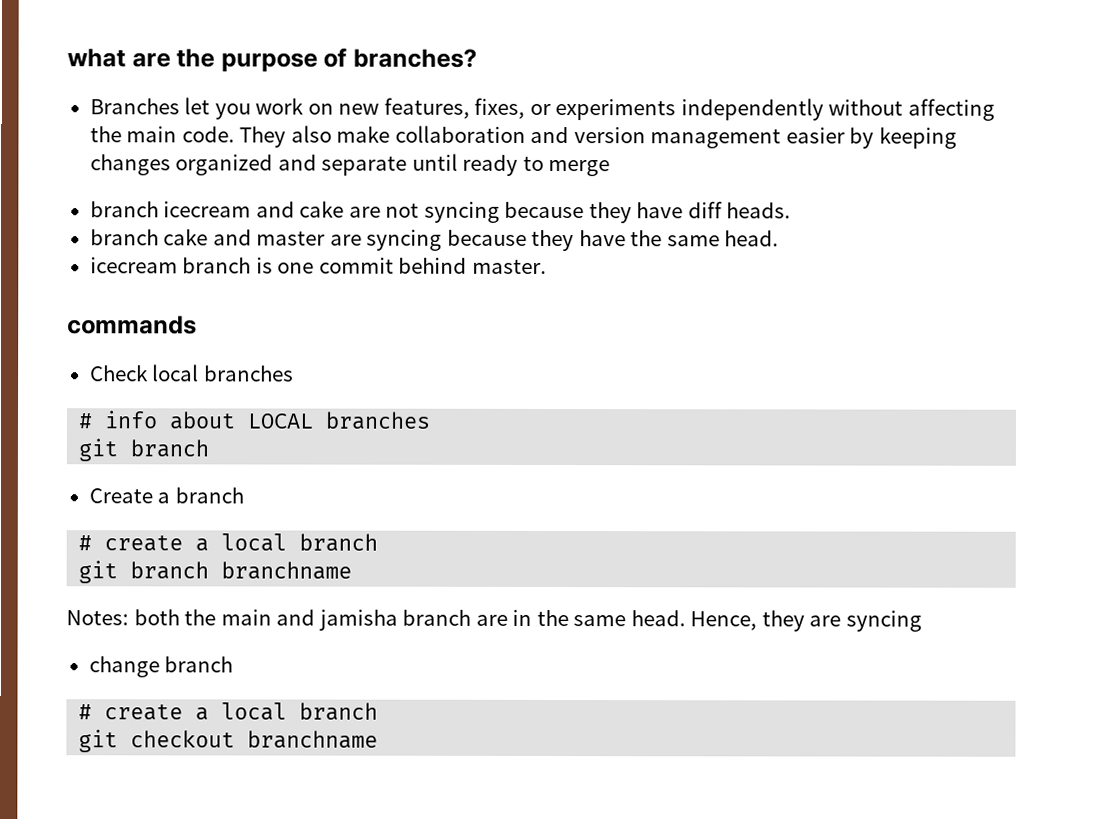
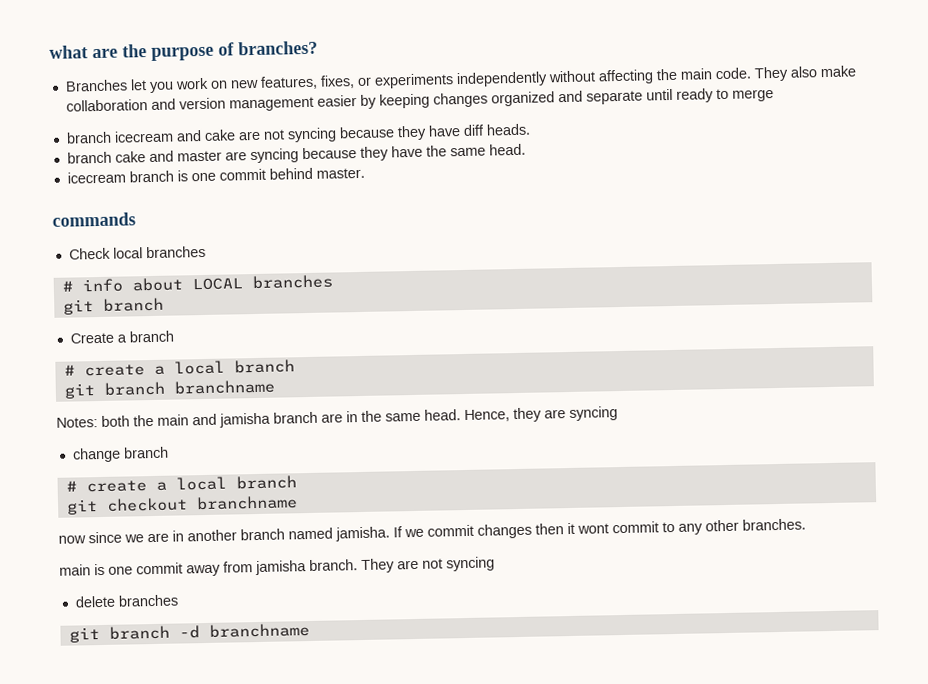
+ now since we are in another branch named jamisha. If we commit changes then it wont commit to any other branches.
+ main is one commit away from jamisha branch. They are not syncing
+ delete branches
+ git branch -d branchname

